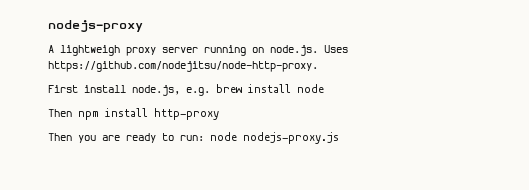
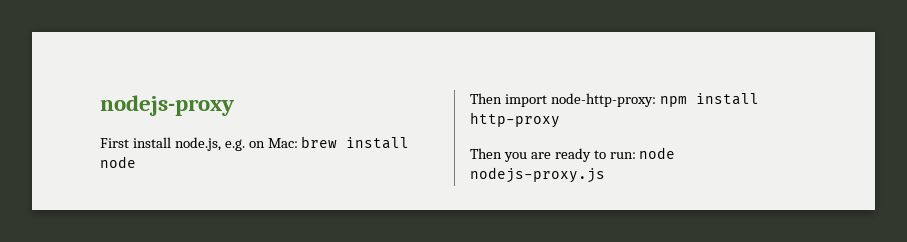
- A lightweigh proxy server running on node.js. Uses https://github.com/nodejitsu/node-http-proxy.
- First install node.js, e.g. brew install node
+ First install node.js, e.g. on Mac: brew install node
- Then npm install http-proxy
+ Then import node-http-proxy: npm install http-proxy

